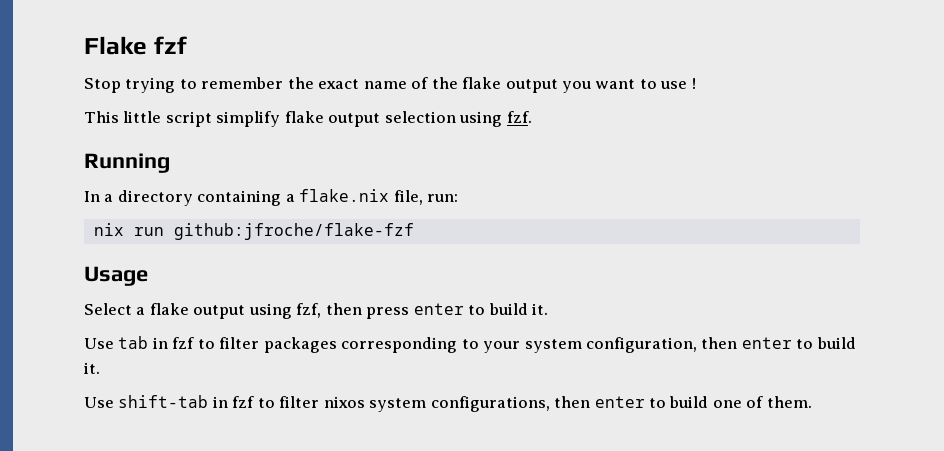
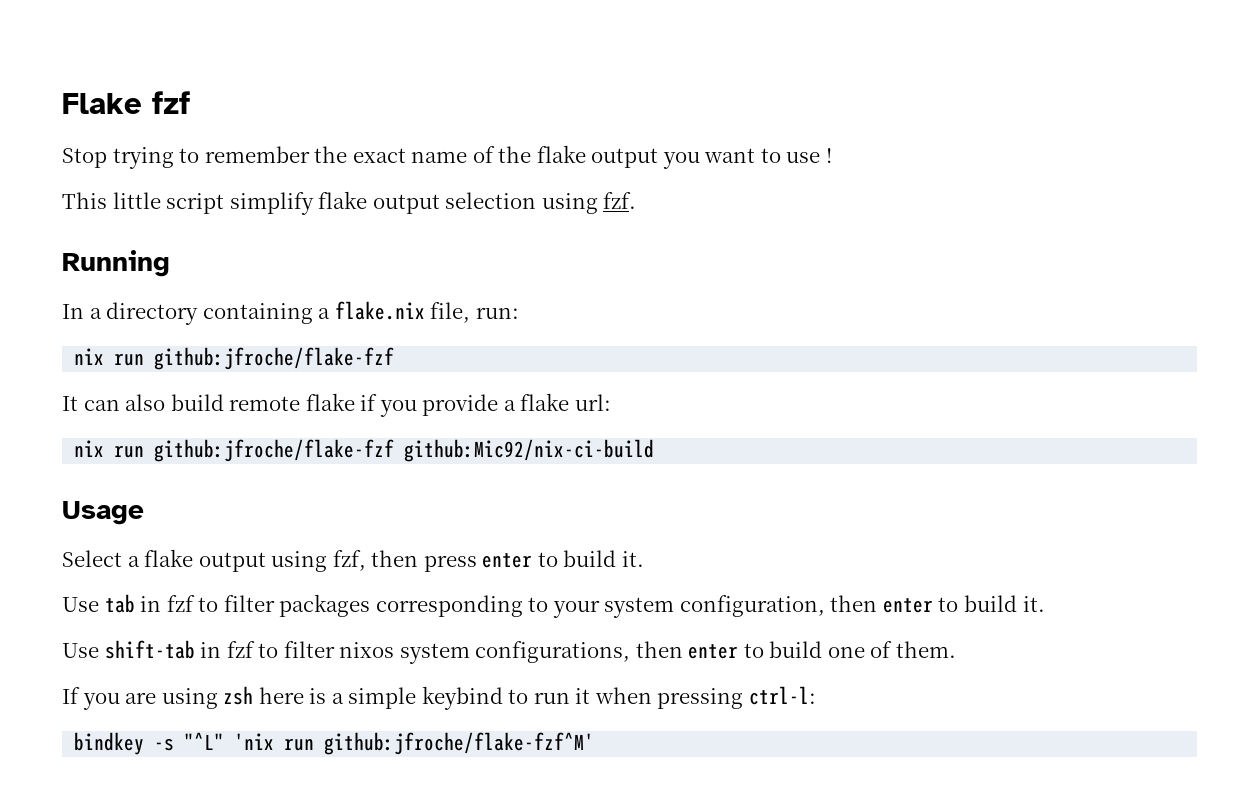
+ It can also build remote flake if you provide a flake url:
+ nix run github:jfroche/flake-fzf github:Mic92/nix-ci-build
+ If you are using zsh here is a simple keybind to run it when pressing ctrl-l:
+ bindkey -s "^L" 'nix run github:jfroche/flake-fzf^M'

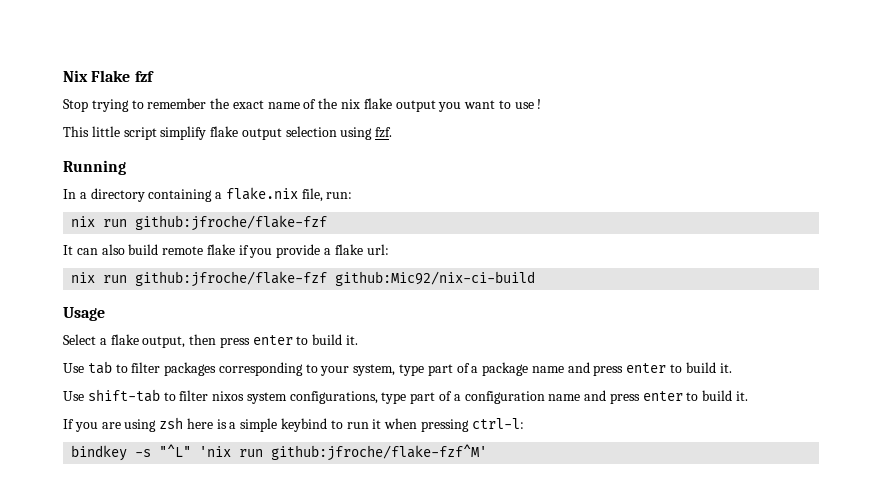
- Flake fzf
+ Nix Flake fzf
- Stop trying to remember the exact name of the flake output you want to use !
+ Stop trying to remember the exact name of the nix flake output you want to use !
- Select a flake output using fzf, then press enter to build it.
+ Select a flake output, then press enter to build it.
- Use tab in fzf to filter packages corresponding to your system configuration, then enter to build it.
+ Use tab to filter packages corresponding to your system, type part of a package name and press enter to build it.
- Use shift-tab in fzf to filter nixos system configurations, then enter to build one of them.
+ Use shift-tab to filter nixos system configurations, type part of a configuration name and press enter to build it.

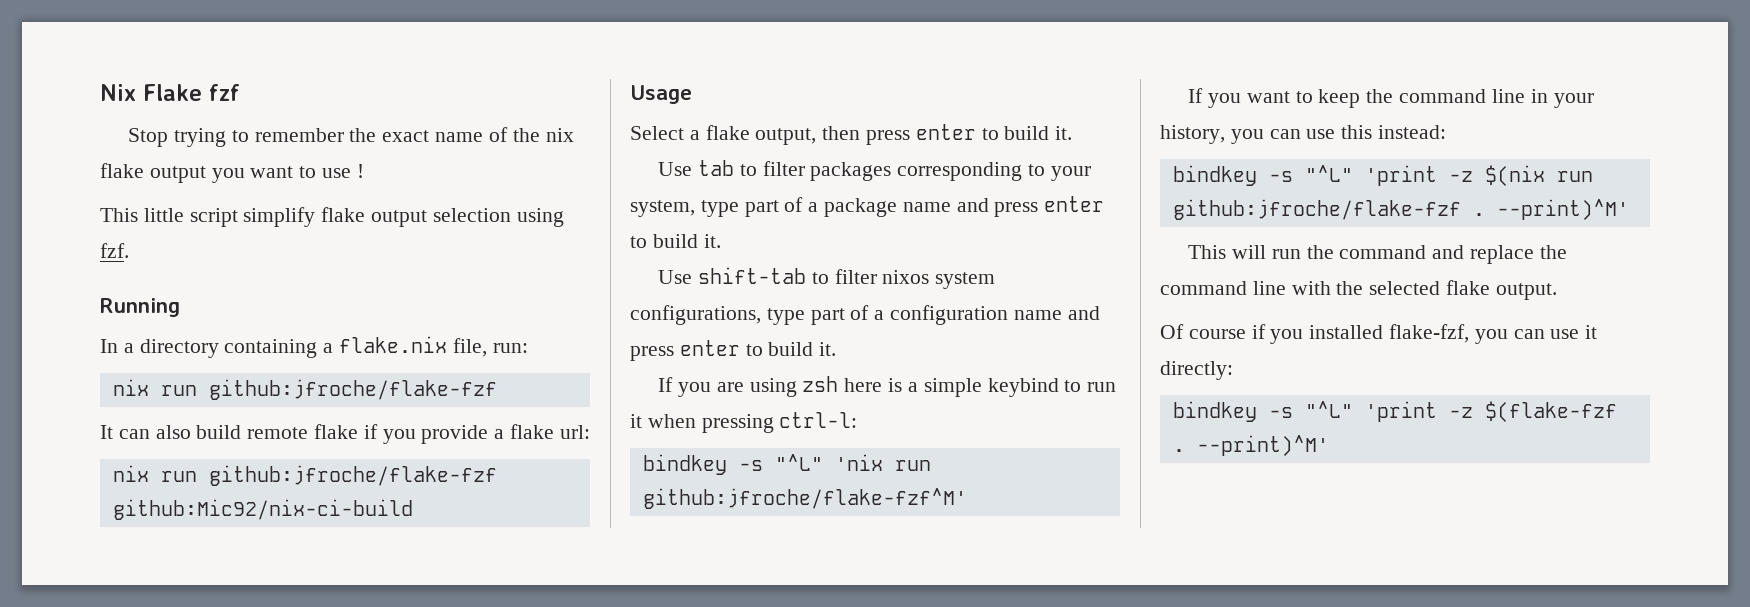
+ If you want to keep the command line in your history, you can use this instead:
+ bindkey -s "^L" 'print -z $(nix run github:jfroche/flake-fzf . --print)^M'
+ This will run the command and replace the command line with the selected flake output.
+ Of course if you installed flake-fzf, you can use it directly:
+ bindkey -s "^L" 'print -z $(flake-fzf . --print)^M'

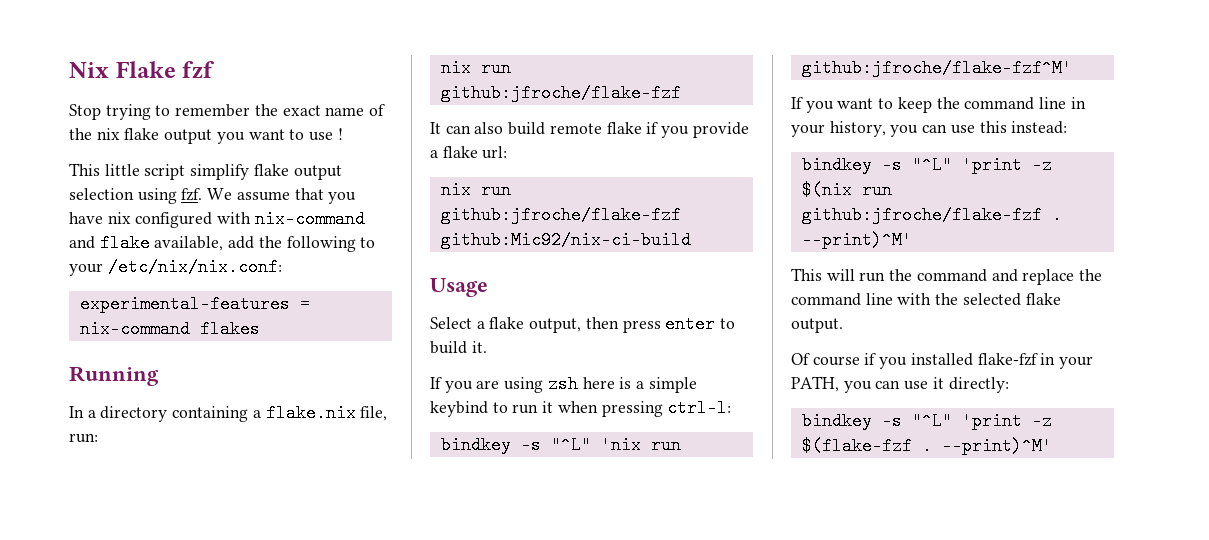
+ We assume that you have nix configured with nix-command and flake available, add the following to your /etc/nix/nix.conf:
+ experimental-features = nix-command flakes
- Use tab to filter packages corresponding to your system, type part of a package name and press enter to build it.
- Use shift-tab to filter nixos system configurations, type part of a configuration name and press enter to build it.
- Of course if you installed flake-fzf, you can use it directly:
+ Of course if you installed flake-fzf in your PATH, you can use it directly:

